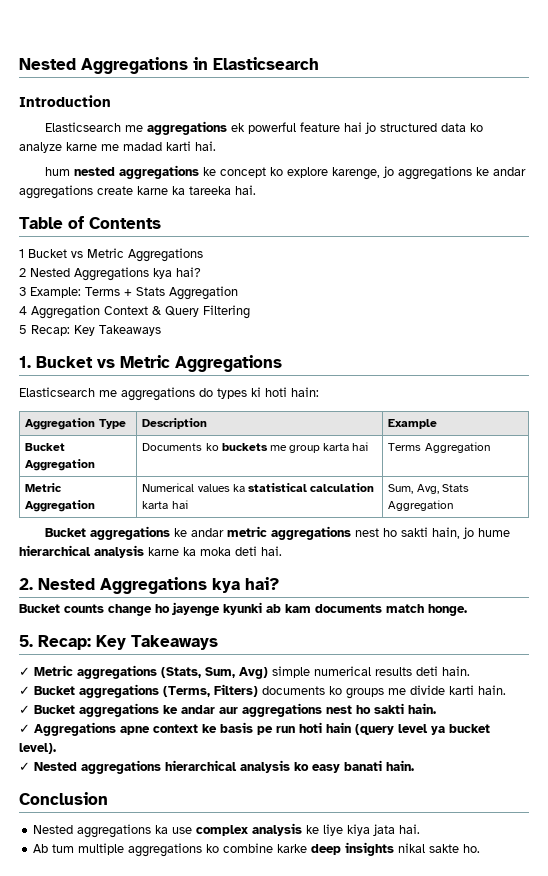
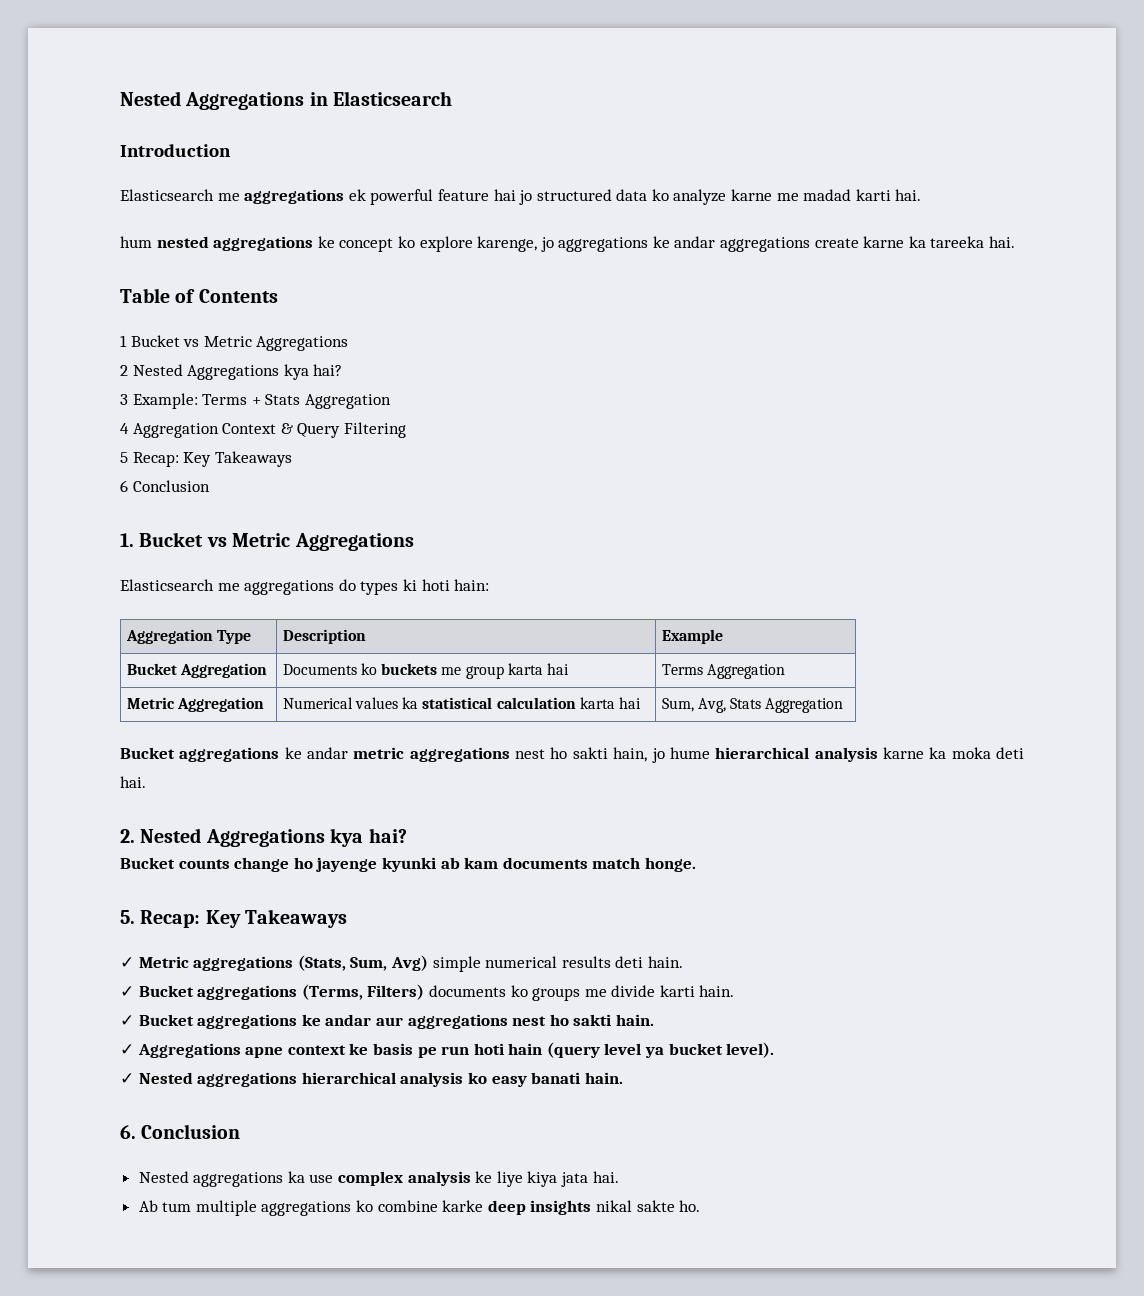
+ 6 Conclusion
- Conclusion
+ 6. Conclusion

